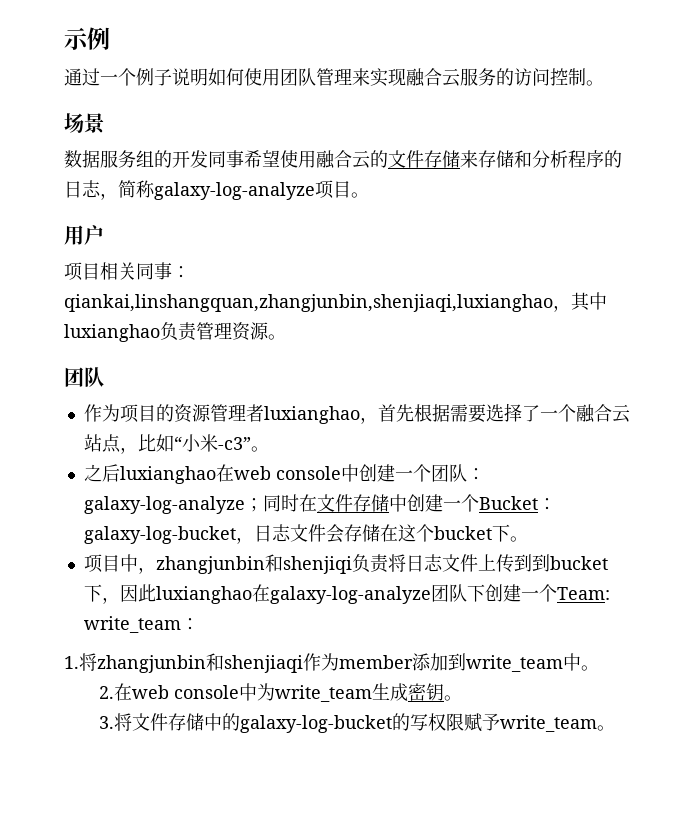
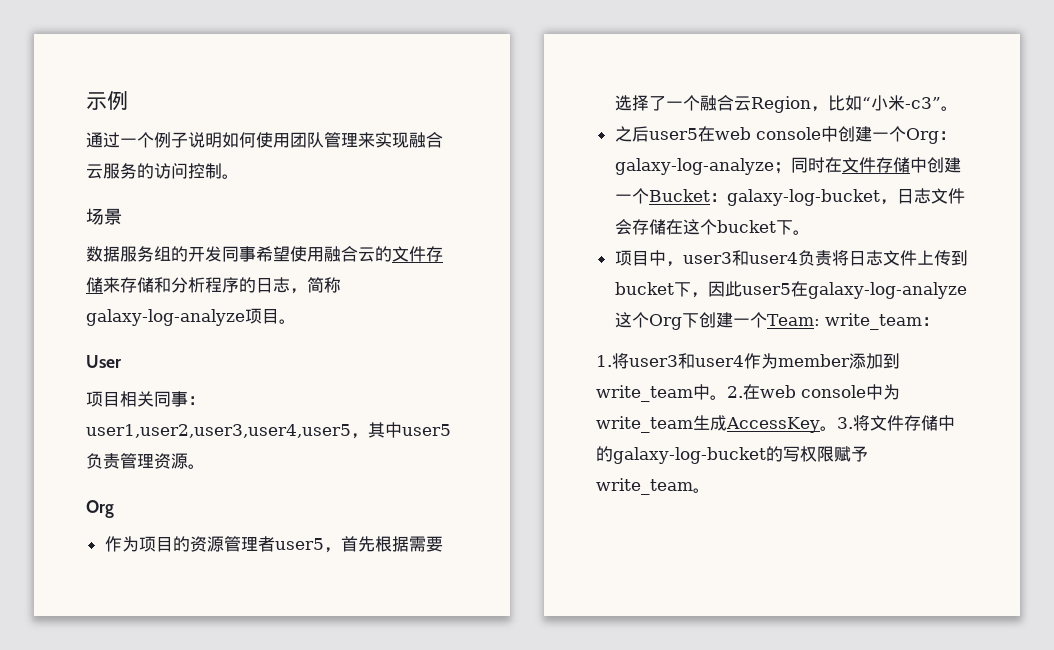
- 用户
+ User
- 项目相关同事：qiankai,linshangquan,zhangjunbin,shenjiaqi,luxianghao，其中luxianghao负责管理资源。
- 团队
+ 项目相关同事：user1,user2,user3,user4,user5，其中user5负责管理资源。
+ Org
- 作为项目的资源管理者luxianghao，首先根据需要选择了一个融合云站点，比如“小米-c3”。
+ 作为项目的资源管理者user5，首先根据需要选择了一个融合云Region，比如“小米-c3”。
- 之后luxianghao在web console中创建一个团队：galaxy-log-analyze；同时在文件存储中创建一个Bucket：galaxy-log-bucket，日志文件会存储在这个bucket下。
+ 之后user5在web console中创建一个Org：galaxy-log-analyze；同时在文件存储中创建一个Bucket：galaxy-log-bucket，日志文件会存储在这个bucket下。
- 项目中，zhangjunbin和shenjiqi负责将日志文件上传到到bucket下，因此luxianghao在galaxy-log-analyze团队下创建一个Team: write_team：
+ 项目中，user3和user4负责将日志文件上传到bucket下，因此user5在galaxy-log-analyze这个Org下创建一个Team: write_team：
- 1.将zhangjunbin和shenjiaqi作为member添加到write_team中。
- 2.在web console中为write_team生成密钥。
- 3.将文件存储中的galaxy-log-bucket的写权限赋予write_team。
+ 1.将user3和user4作为member添加到write_team中。2.在web console中为write_team生成AccessKey。3.将文件存储中的galaxy-log-bucket的写权限赋予write_team。

